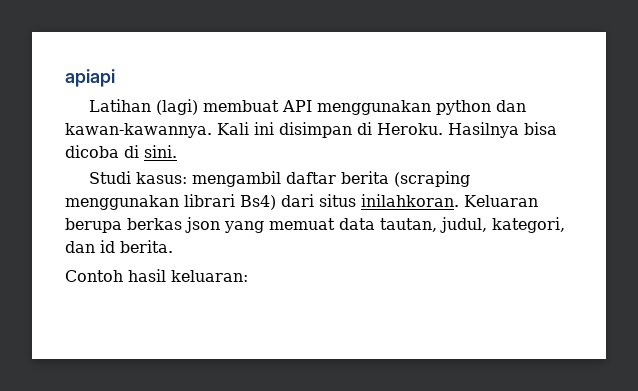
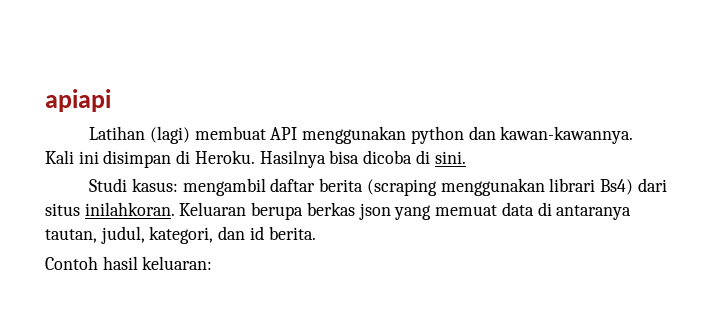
- Keluaran berupa berkas json yang memuat data tautan, judul, kategori, dan id berita.
+ Keluaran berupa berkas json yang memuat data di antaranya tautan, judul, kategori, dan id berita.

